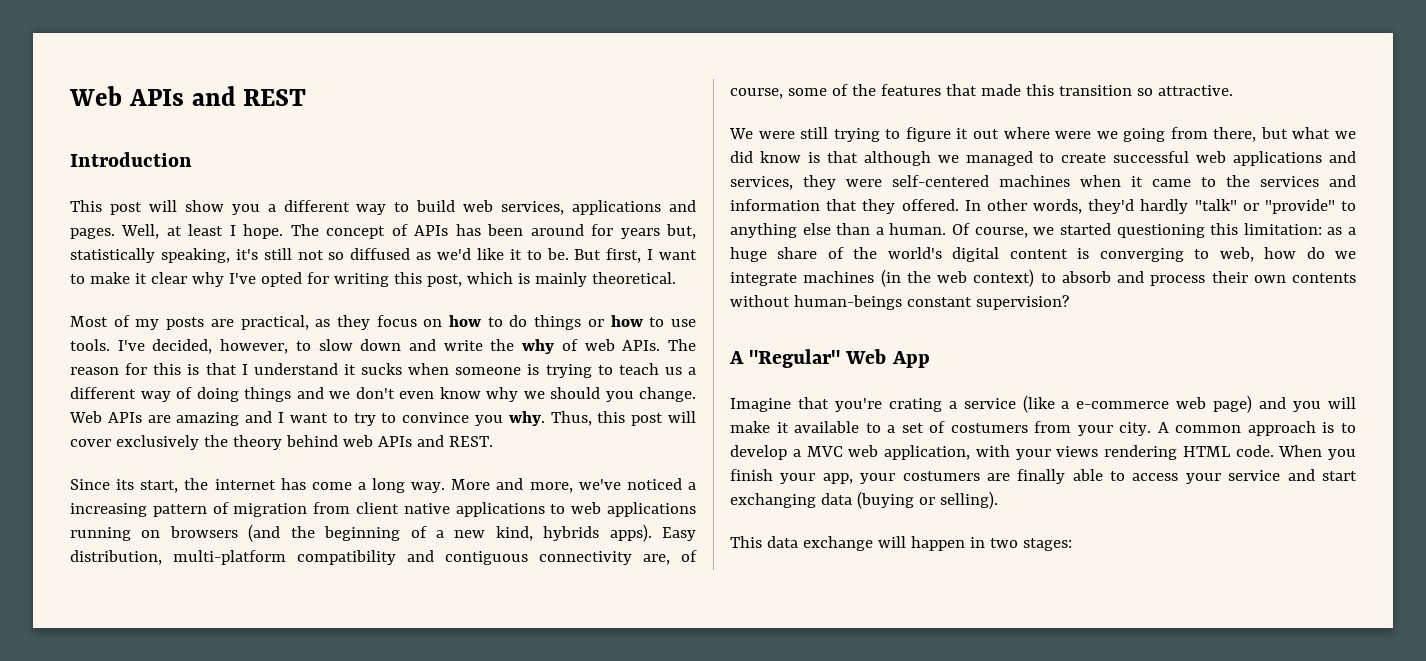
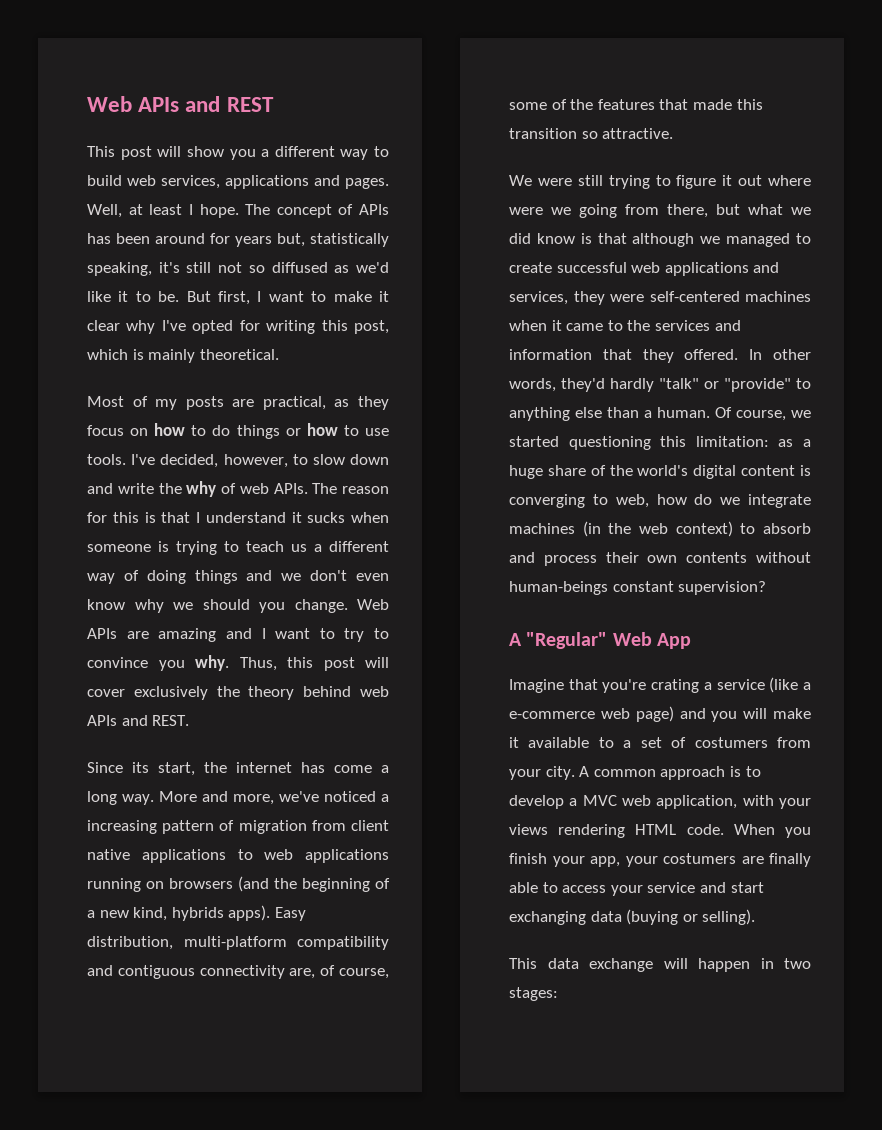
- Introduction

